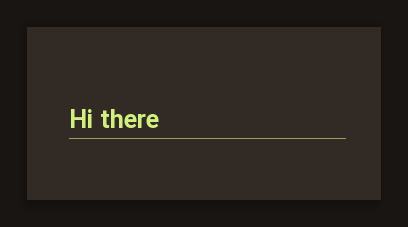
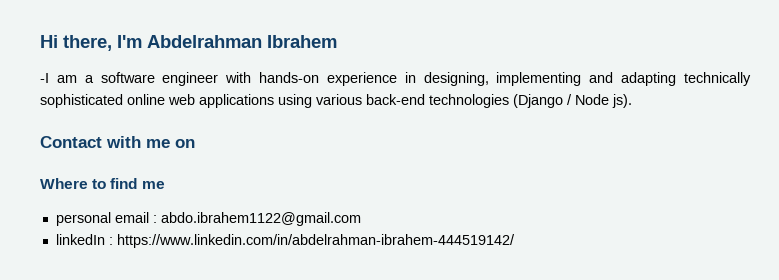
- Hi there
+ Hi there, I'm Abdelrahman Ibrahem
+ -I am a software engineer with hands-on experience in designing, implementing and adapting technically sophisticated online web applications using various back-end technologies (Django / Node js).
+ Contact with me on
+ Where to find me
+ personal email : abdo.ibrahem1122@gmail.com
+ linkedIn : https://www.linkedin.com/in/abdelrahman-ibrahem-444519142/

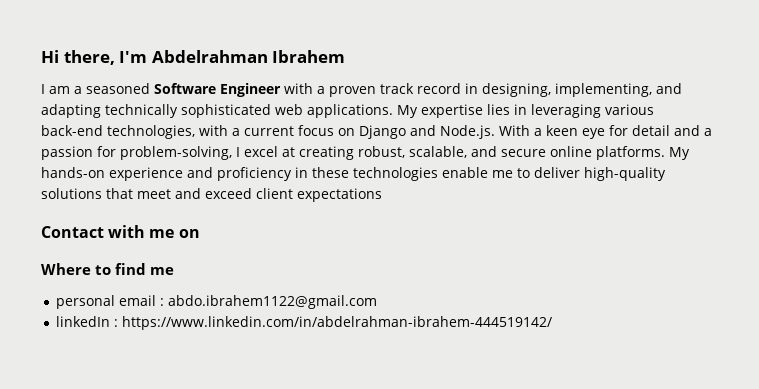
- -I am a software engineer with hands-on experience in designing, implementing and adapting technically sophisticated online web applications using various back-end technologies (Django / Node js).
+ I am a seasoned Software Engineer with a proven track record in designing, implementing, and adapting technically sophisticated web applications. My expertise lies in leveraging various back-end technologies, with a current focus on Django and Node.js. With a keen eye for detail and a passion for problem-solving, I excel at creating robust, scalable, and secure online platforms. My hands-on experience and proficiency in these technologies enable me to deliver high-quality solutions that meet and exceed client expectations

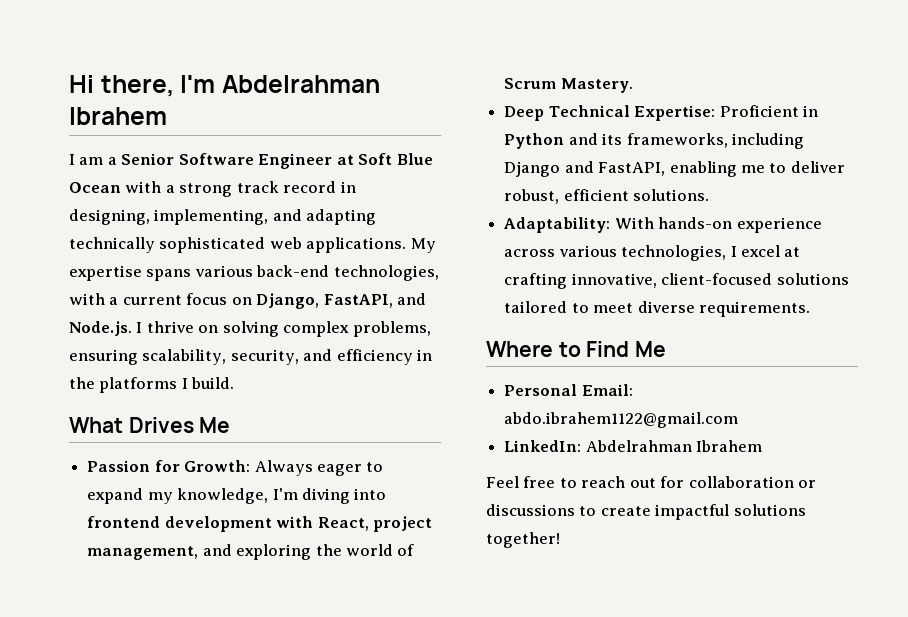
- I am a seasoned Software Engineer with a proven track record in designing, implementing, and adapting technically sophisticated web applications.
+ I am a Senior Software Engineer at Soft Blue Ocean with a strong track record in designing, implementing, and adapting technically sophisticated web applications.
- My expertise lies in leveraging various back-end technologies, with a current focus on Django and Node.js. With a keen eye for detail and a passion for problem-solving, I excel at creating robust, scalable, and secure online platforms. My hands-on experience and proficiency in these technologies enable me to deliver high-quality solutions that meet and exceed client expectations
- Contact with me on
- Where to find me
- personal email : abdo.ibrahem1122@gmail.com
- linkedIn : https://www.linkedin.com/in/abdelrahman-ibrahem-444519142/
+ My expertise spans various back-end technologies, with a current focus on Django, FastAPI, and Node.js. I thrive on solving complex problems, ensuring scalability, security, and efficiency in the platforms I build.
+ What Drives Me
+ Passion for Growth: Always eager to expand my knowledge, I'm diving into frontend development with React, project management, and exploring the world of Scrum Mastery.
+ Deep Technical Expertise: Proficient in Python and its frameworks, including Django and FastAPI, enabling me to deliver robust, efficient solutions.
+ Adaptability: With hands-on experience across various technologies, I excel at crafting innovative, client-focused solutions tailored to meet diverse requirements.
+ Where to Find Me
+ Personal Email: abdo.ibrahem1122@gmail.com
+ LinkedIn: Abdelrahman Ibrahem
+ Feel free to reach out for collaboration or discussions to create impactful solutions together!

